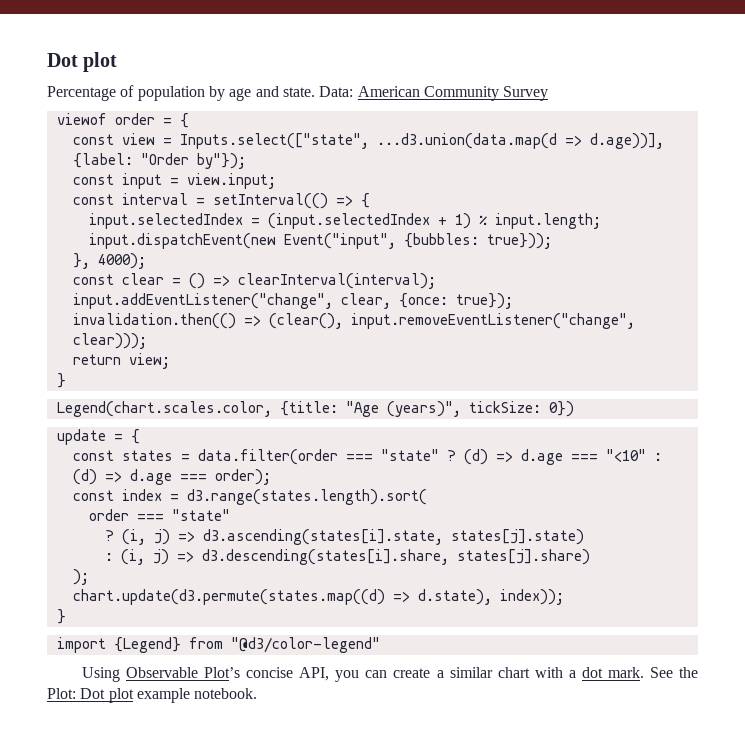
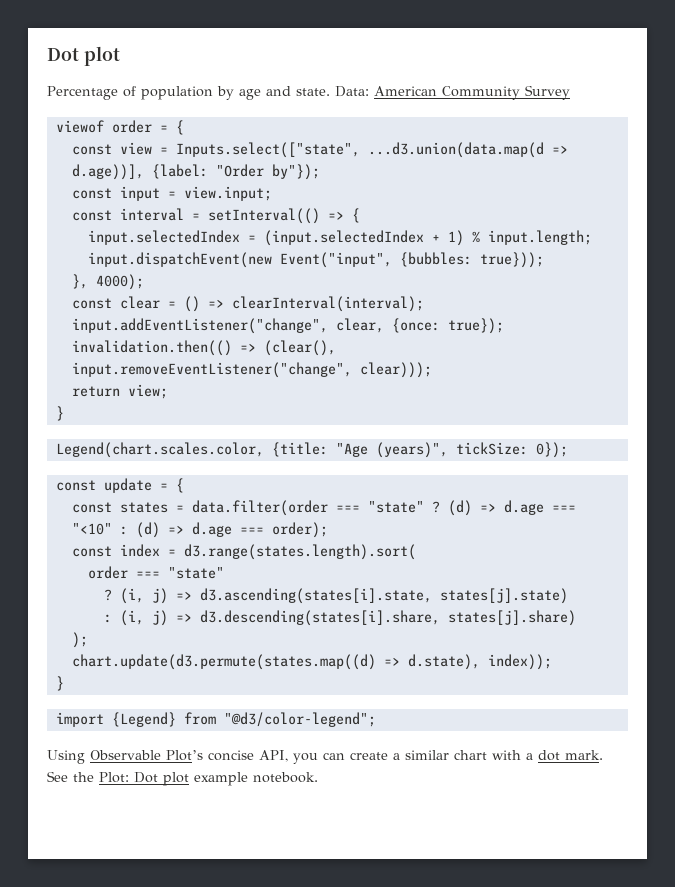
- Legend(chart.scales.color, {title: "Age (years)", tickSize: 0})
- update = {
+ Legend(chart.scales.color, {title: "Age (years)", tickSize: 0});
+ const update = {
- import {Legend} from "@d3/color-legend"
+ import {Legend} from "@d3/color-legend";

